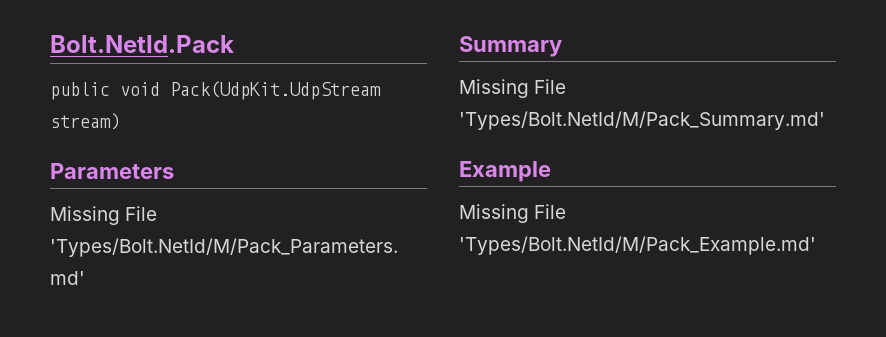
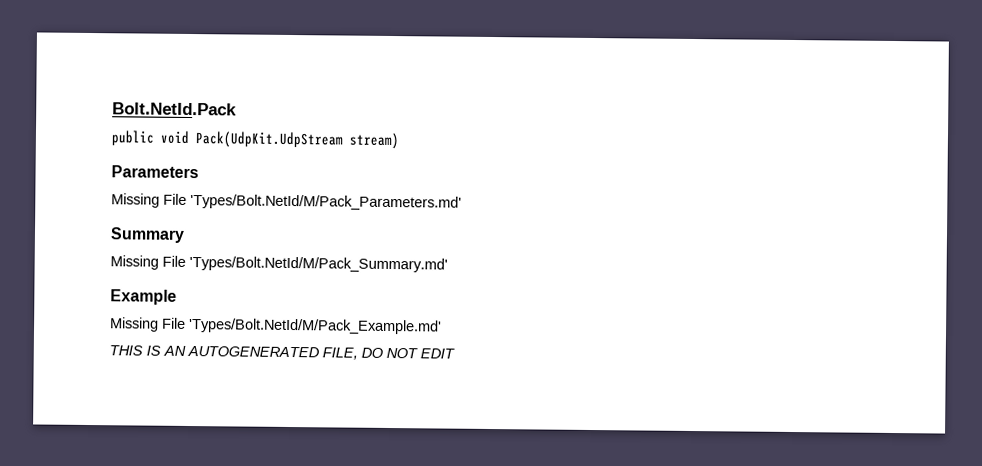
+ THIS IS AN AUTOGENERATED FILE, DO NOT EDIT

